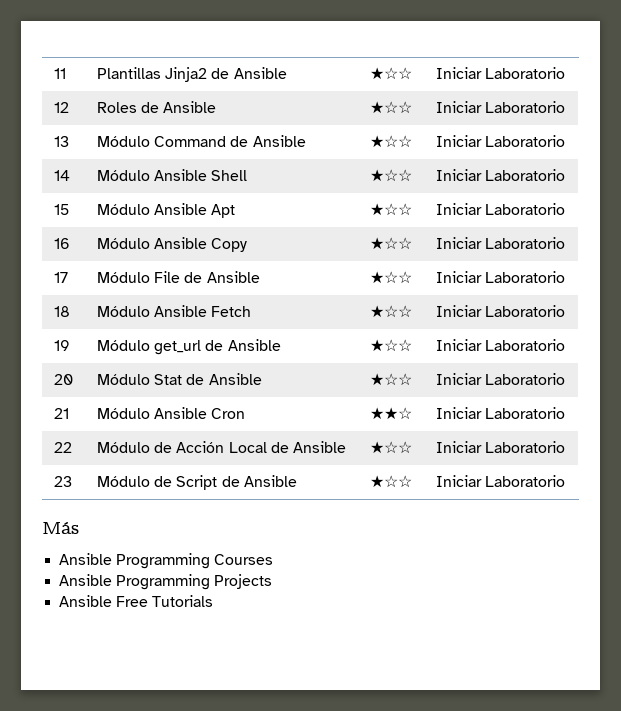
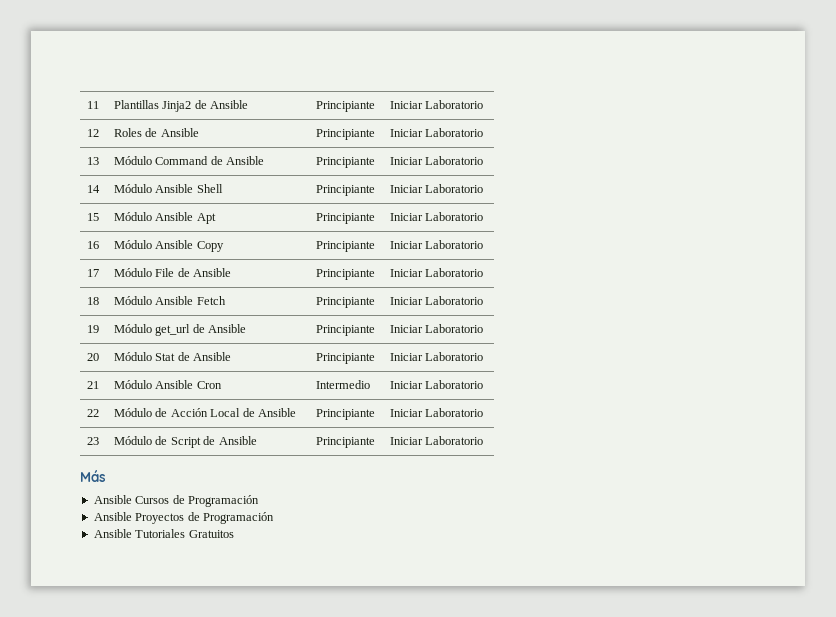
- 11 | Plantillas Jinja2 de Ansible | ★☆☆ | Iniciar Laboratorio
+ 11 | Plantillas Jinja2 de Ansible | Principiante | Iniciar Laboratorio
- 12 | Roles de Ansible | ★☆☆ | Iniciar Laboratorio
+ 12 | Roles de Ansible | Principiante | Iniciar Laboratorio
- 13 | Módulo Command de Ansible | ★☆☆ | Iniciar Laboratorio
+ 13 | Módulo Command de Ansible | Principiante | Iniciar Laboratorio
- 14 | Módulo Ansible Shell | ★☆☆ | Iniciar Laboratorio
+ 14 | Módulo Ansible Shell | Principiante | Iniciar Laboratorio
- 15 | Módulo Ansible Apt | ★☆☆ | Iniciar Laboratorio
+ 15 | Módulo Ansible Apt | Principiante | Iniciar Laboratorio
- 16 | Módulo Ansible Copy | ★☆☆ | Iniciar Laboratorio
+ 16 | Módulo Ansible Copy | Principiante | Iniciar Laboratorio
- 17 | Módulo File de Ansible | ★☆☆ | Iniciar Laboratorio
+ 17 | Módulo File de Ansible | Principiante | Iniciar Laboratorio
- 18 | Módulo Ansible Fetch | ★☆☆ | Iniciar Laboratorio
+ 18 | Módulo Ansible Fetch | Principiante | Iniciar Laboratorio
- 19 | Módulo get_url de Ansible | ★☆☆ | Iniciar Laboratorio
+ 19 | Módulo get_url de Ansible | Principiante | Iniciar Laboratorio
- 20 | Módulo Stat de Ansible | ★☆☆ | Iniciar Laboratorio
+ 20 | Módulo Stat de Ansible | Principiante | Iniciar Laboratorio
- 21 | Módulo Ansible Cron | ★★☆ | Iniciar Laboratorio
+ 21 | Módulo Ansible Cron | Intermedio | Iniciar Laboratorio
- 22 | Módulo de Acción Local de Ansible | ★☆☆ | Iniciar Laboratorio
+ 22 | Módulo de Acción Local de Ansible | Principiante | Iniciar Laboratorio
- 23 | Módulo de Script de Ansible | ★☆☆ | Iniciar Laboratorio
+ 23 | Módulo de Script de Ansible | Principiante | Iniciar Laboratorio
- Ansible Programming Courses
- Ansible Programming Projects
- Ansible Free Tutorials
+ Ansible Cursos de Programación
+ Ansible Proyectos de Programación
+ Ansible Tutoriales Gratuitos

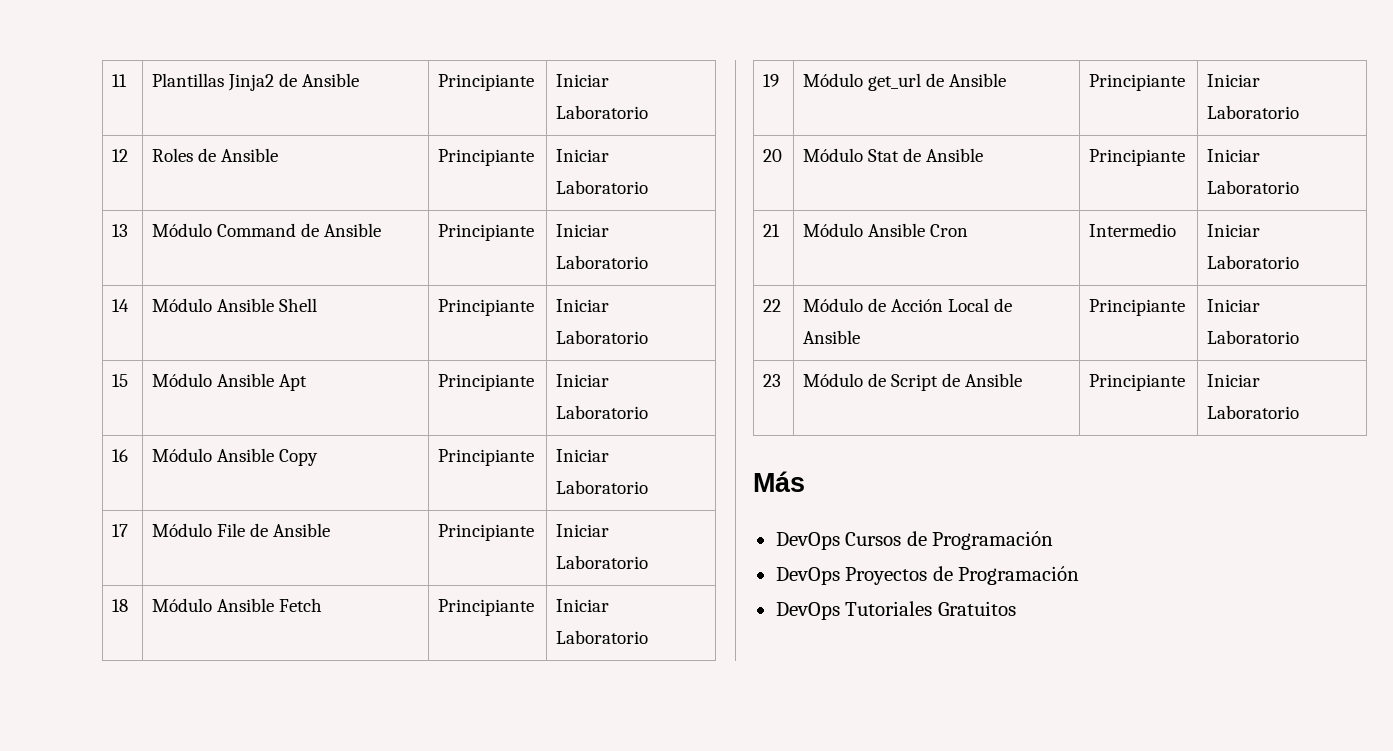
- Ansible Cursos de Programación
+ DevOps Cursos de Programación
- Ansible Proyectos de Programación
+ DevOps Proyectos de Programación
- Ansible Tutoriales Gratuitos
+ DevOps Tutoriales Gratuitos

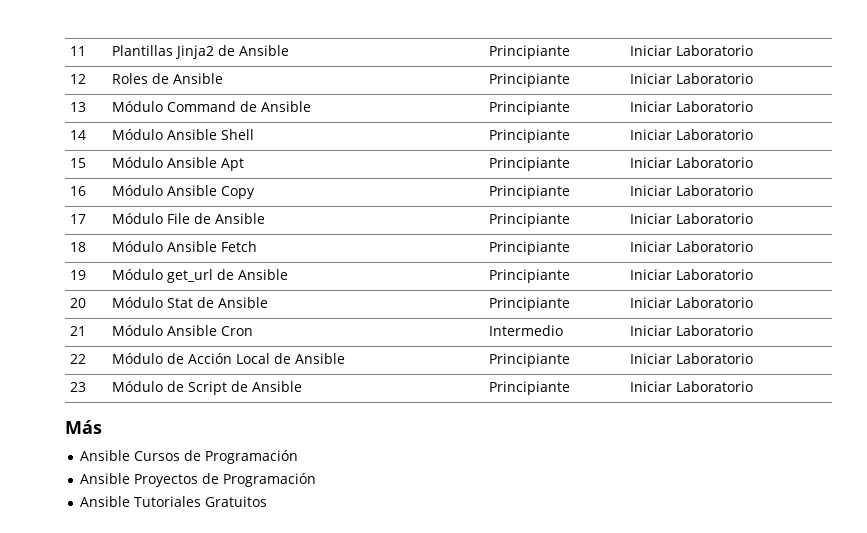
- DevOps Cursos de Programación
+ Ansible Cursos de Programación
- DevOps Proyectos de Programación
+ Ansible Proyectos de Programación
- DevOps Tutoriales Gratuitos
+ Ansible Tutoriales Gratuitos

